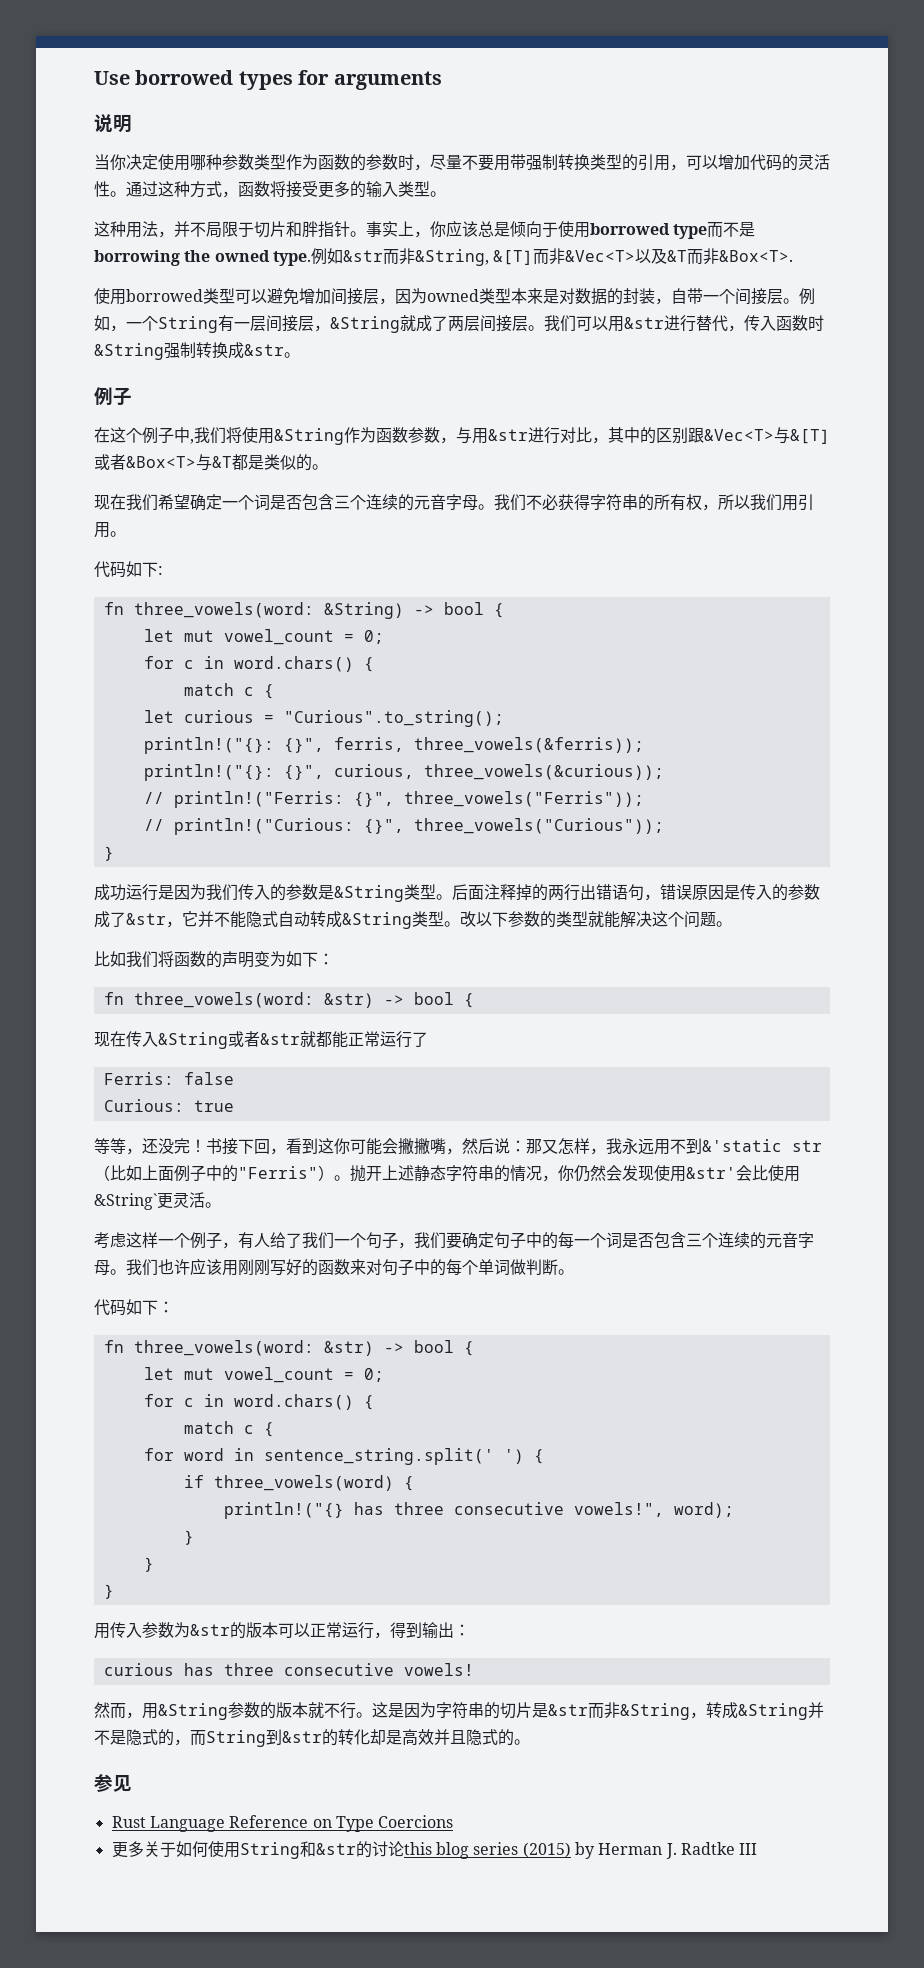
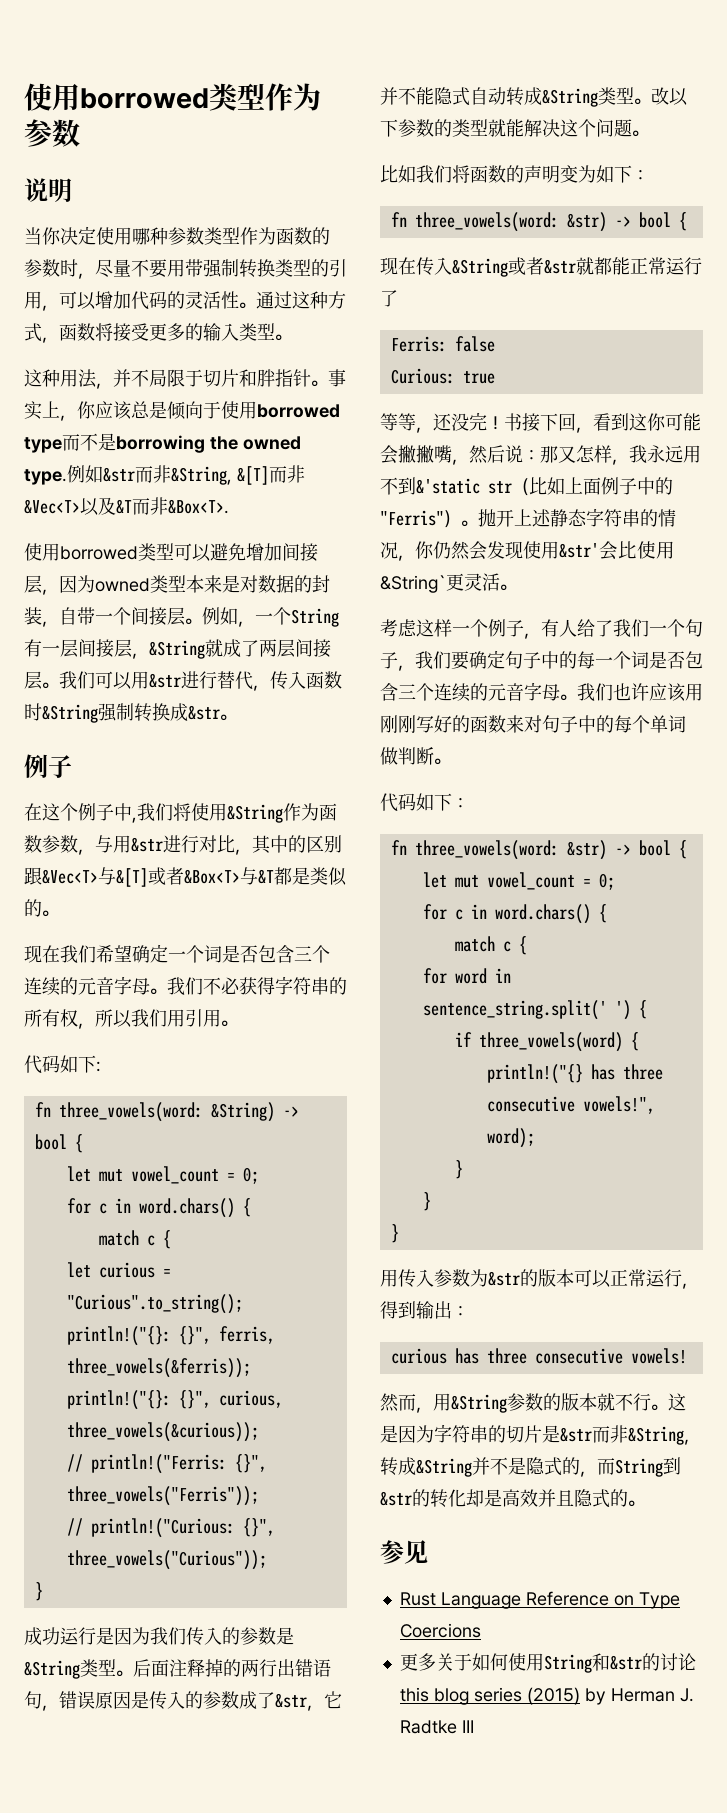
- Use borrowed types for arguments
+ 使用borrowed类型作为参数

